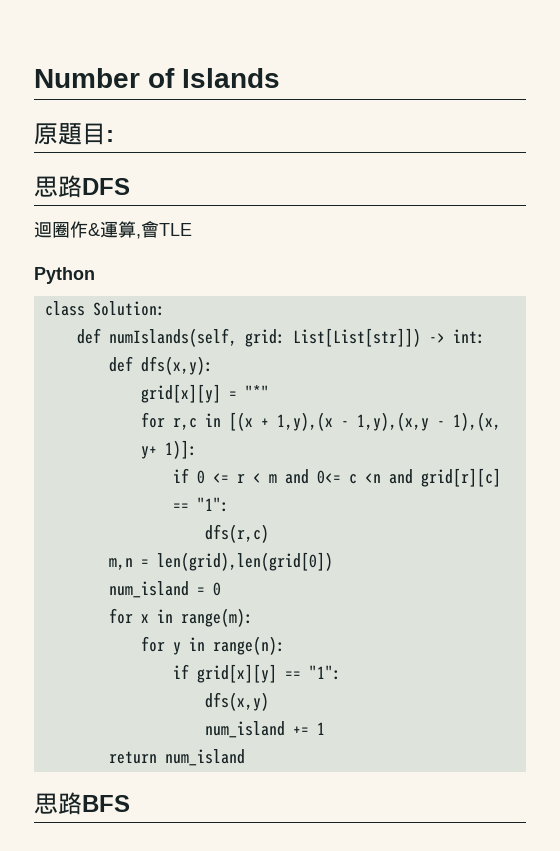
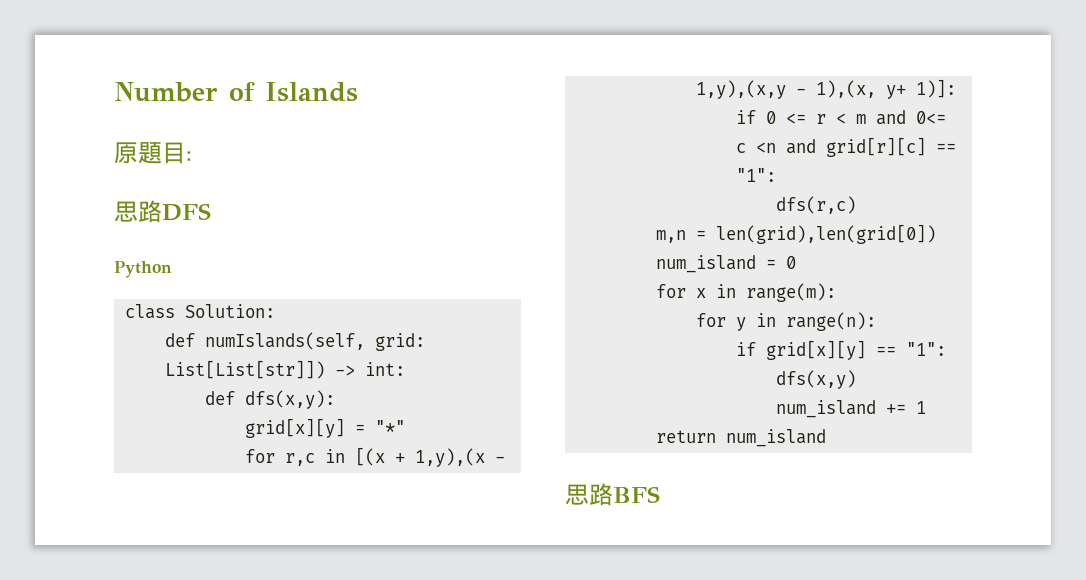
- 迴圈作&運算,會TLE

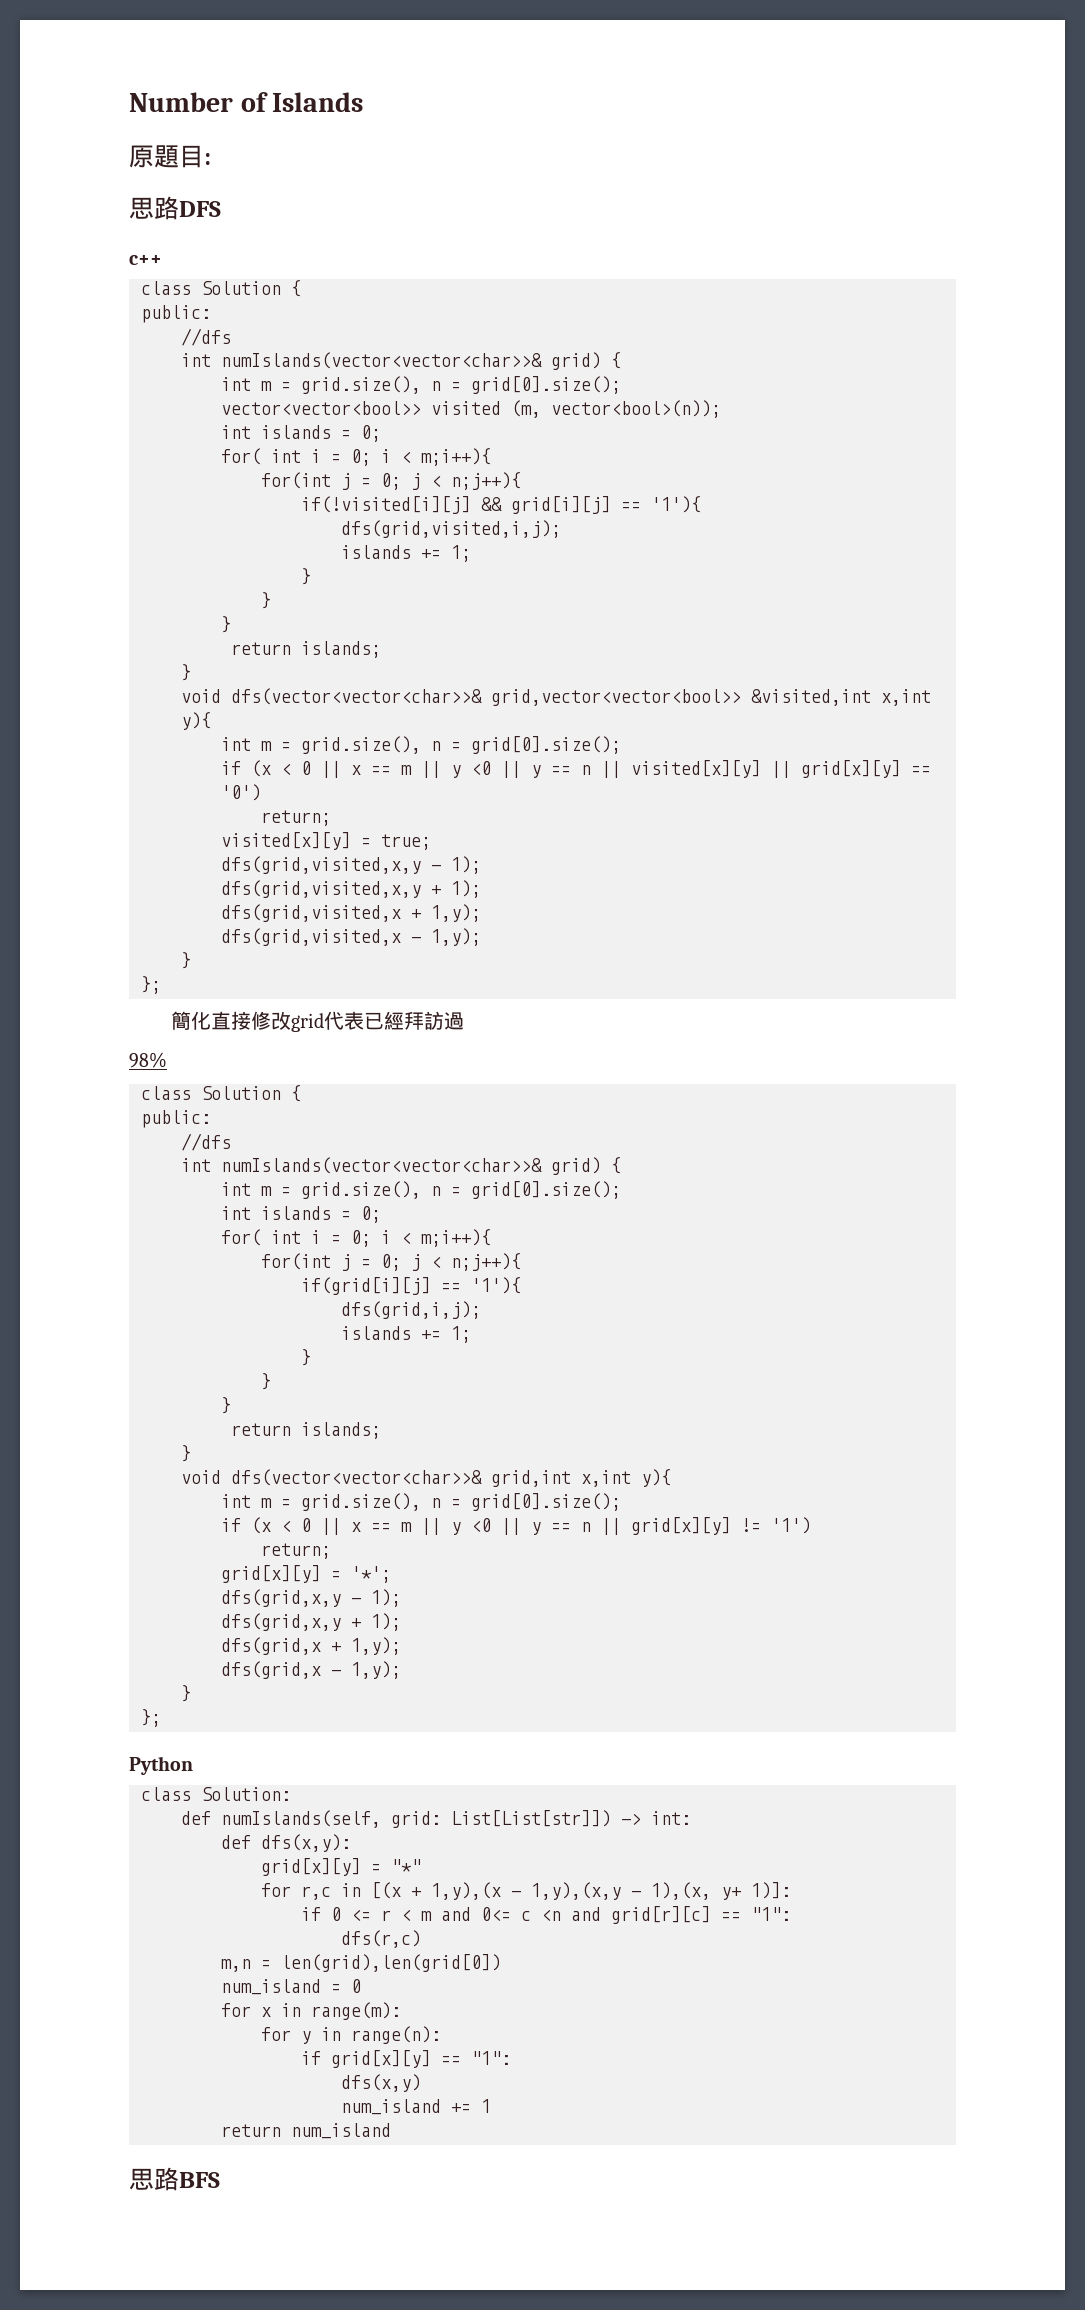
+ c++
+ class Solution {
+ public:
+ //dfs
+ int numIslands(vector<vector<char>>& grid) {
+ int m = grid.size(), n = grid[0].size();
+ vector<vector<bool>> visited (m, vector<bool>(n));
+ int islands = 0;
+ for( int i = 0; i < m;i++){
+ for(int j = 0; j < n;j++){
+ if(!visited[i][j] && grid[i][j] == '1'){
+ dfs(grid,visited,i,j);
+ islands += 1;
+ }
+ }
+ }
+ return islands;
+ }
+ void dfs(vector<vector<char>>& grid,vector<vector<bool>> &visited,int x,int y){
+ int m = grid.size(), n = grid[0].size();
+ if (x < 0 || x == m || y <0 || y == n || visited[x][y] || grid[x][y] == '0')
+ return;
+ visited[x][y] = true;
+ dfs(grid,visited,x,y - 1);
+ dfs(grid,visited,x,y + 1);
+ dfs(grid,visited,x + 1,y);
+ dfs(grid,visited,x - 1,y);
+ }
+ };
+ 簡化直接修改grid代表已經拜訪過
+ 98%
+ class Solution {
+ public:
+ //dfs
+ int numIslands(vector<vector<char>>& grid) {
+ int m = grid.size(), n = grid[0].size();
+ int islands = 0;
+ for( int i = 0; i < m;i++){
+ for(int j = 0; j < n;j++){
+ if(grid[i][j] == '1'){
+ dfs(grid,i,j);
+ islands += 1;
+ }
+ }
+ }
+ return islands;
+ }
+ void dfs(vector<vector<char>>& grid,int x,int y){
+ int m = grid.size(), n = grid[0].size();
+ if (x < 0 || x == m || y <0 || y == n || grid[x][y] != '1')
+ return;
+ grid[x][y] = '*';
+ dfs(grid,x,y - 1);
+ dfs(grid,x,y + 1);
+ dfs(grid,x + 1,y);
+ dfs(grid,x - 1,y);
+ }
+ };

